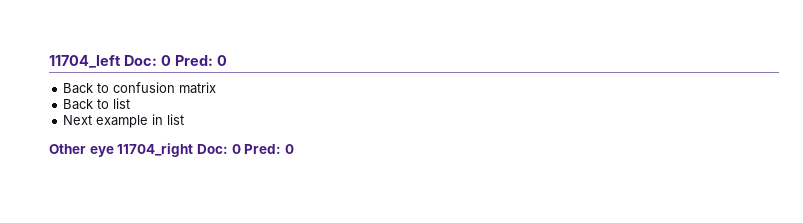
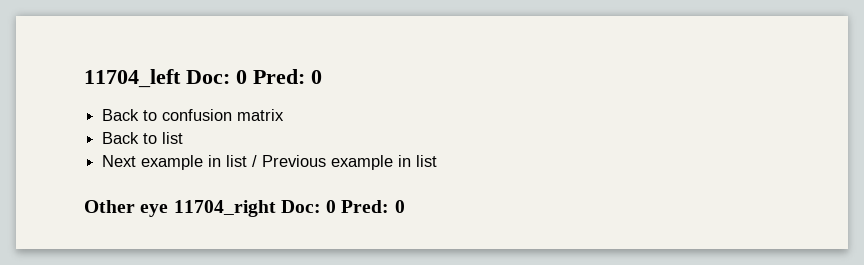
- Next example in list
+ Next example in list / Previous example in list

